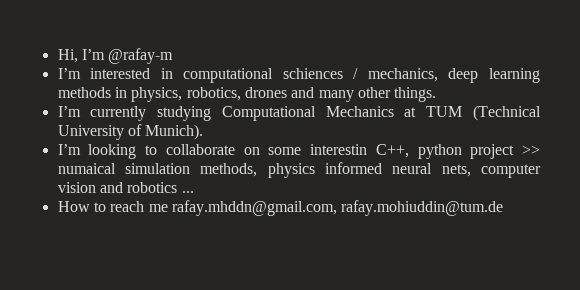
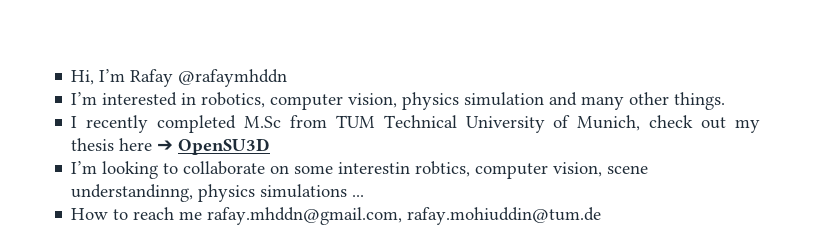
- Hi, I’m @rafay-m
+ Hi, I’m Rafay @rafaymhddn
- I’m interested in computational schiences / mechanics, deep learning methods in physics, robotics, drones and many other things.
- I’m currently studying Computational Mechanics at TUM (Technical University of Munich).
+ I’m interested in robotics, computer vision, physics simulation and many other things.
+ I recently completed M.Sc from TUM Technical University of Munich, check out my thesis here ➔ OpenSU3D
- I’m looking to collaborate on some interestin C++, python project >> numaical simulation methods, physics informed neural nets, computer vision and robotics ...
+ I’m looking to collaborate on some interestin robtics, computer vision, scene understandinng, physics simulations ...

